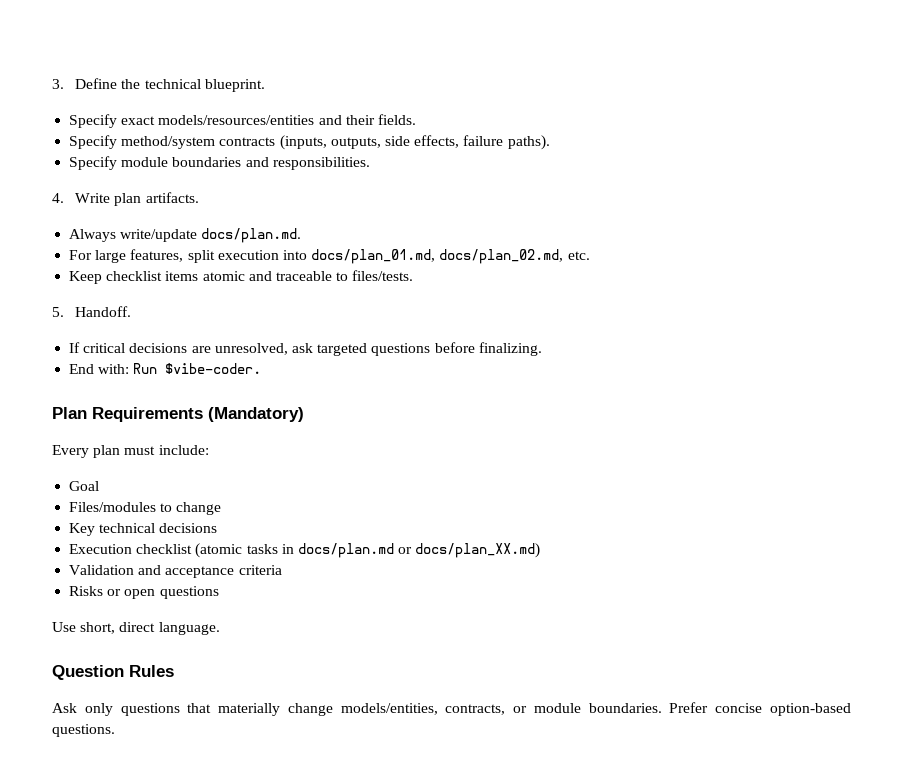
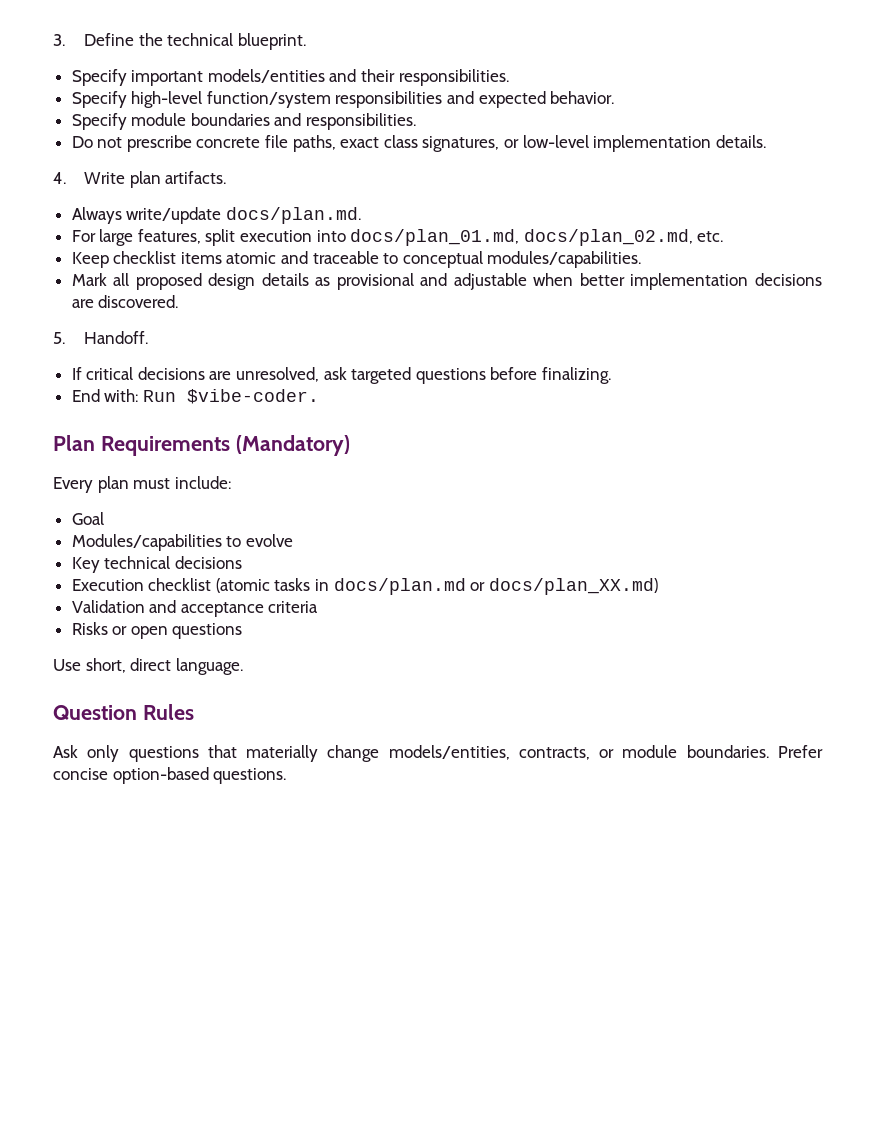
- Specify exact models/resources/entities and their fields.
- Specify method/system contracts (inputs, outputs, side effects, failure paths).
+ Specify important models/entities and their responsibilities.
+ Specify high-level function/system responsibilities and expected behavior.
+ Do not prescribe concrete file paths, exact class signatures, or low-level implementation details.
- Keep checklist items atomic and traceable to files/tests.
+ Keep checklist items atomic and traceable to conceptual modules/capabilities.
+ Mark all proposed design details as provisional and adjustable when better implementation decisions are discovered.
- Files/modules to change
+ Modules/capabilities to evolve

